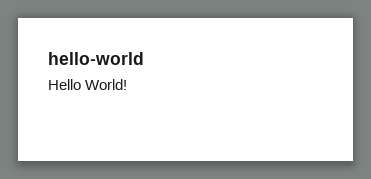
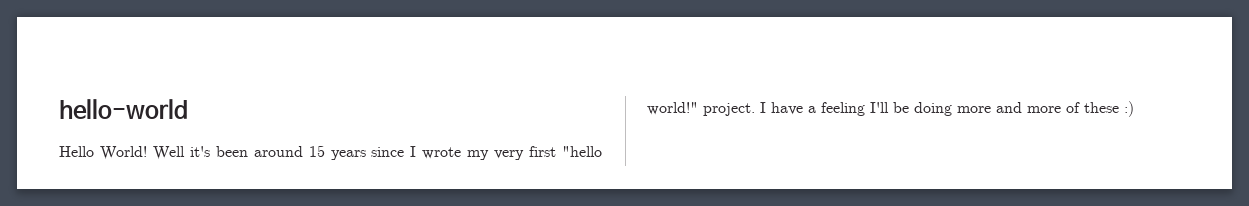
+ Well it's been around 15 years since I wrote my very first "hello world!" project. I have a feeling I'll be doing more and more of these :)

